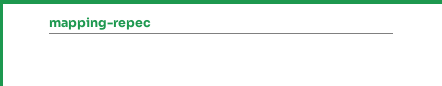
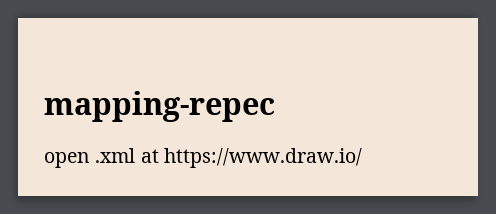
+ open .xml at https://www.draw.io/

